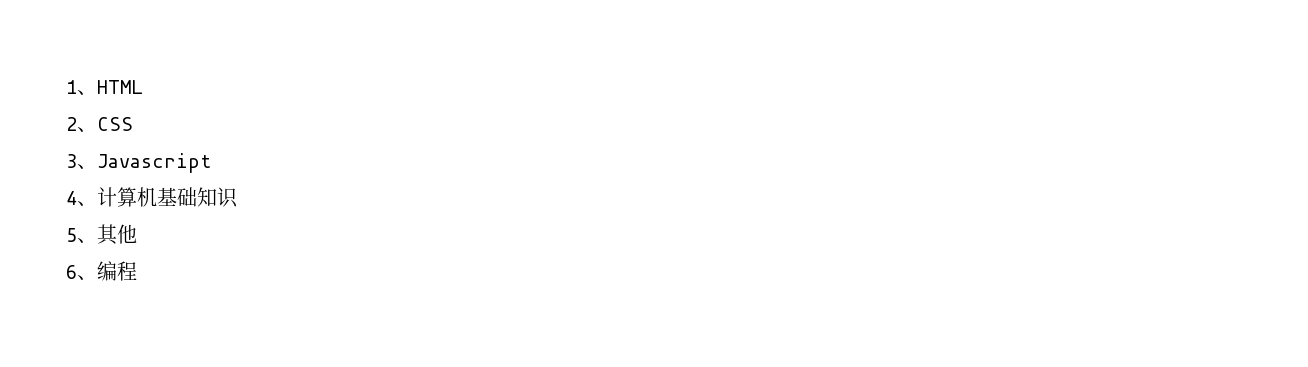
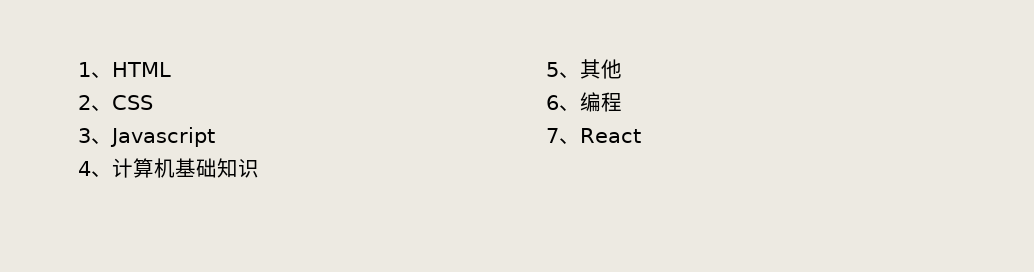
+ 7、React

